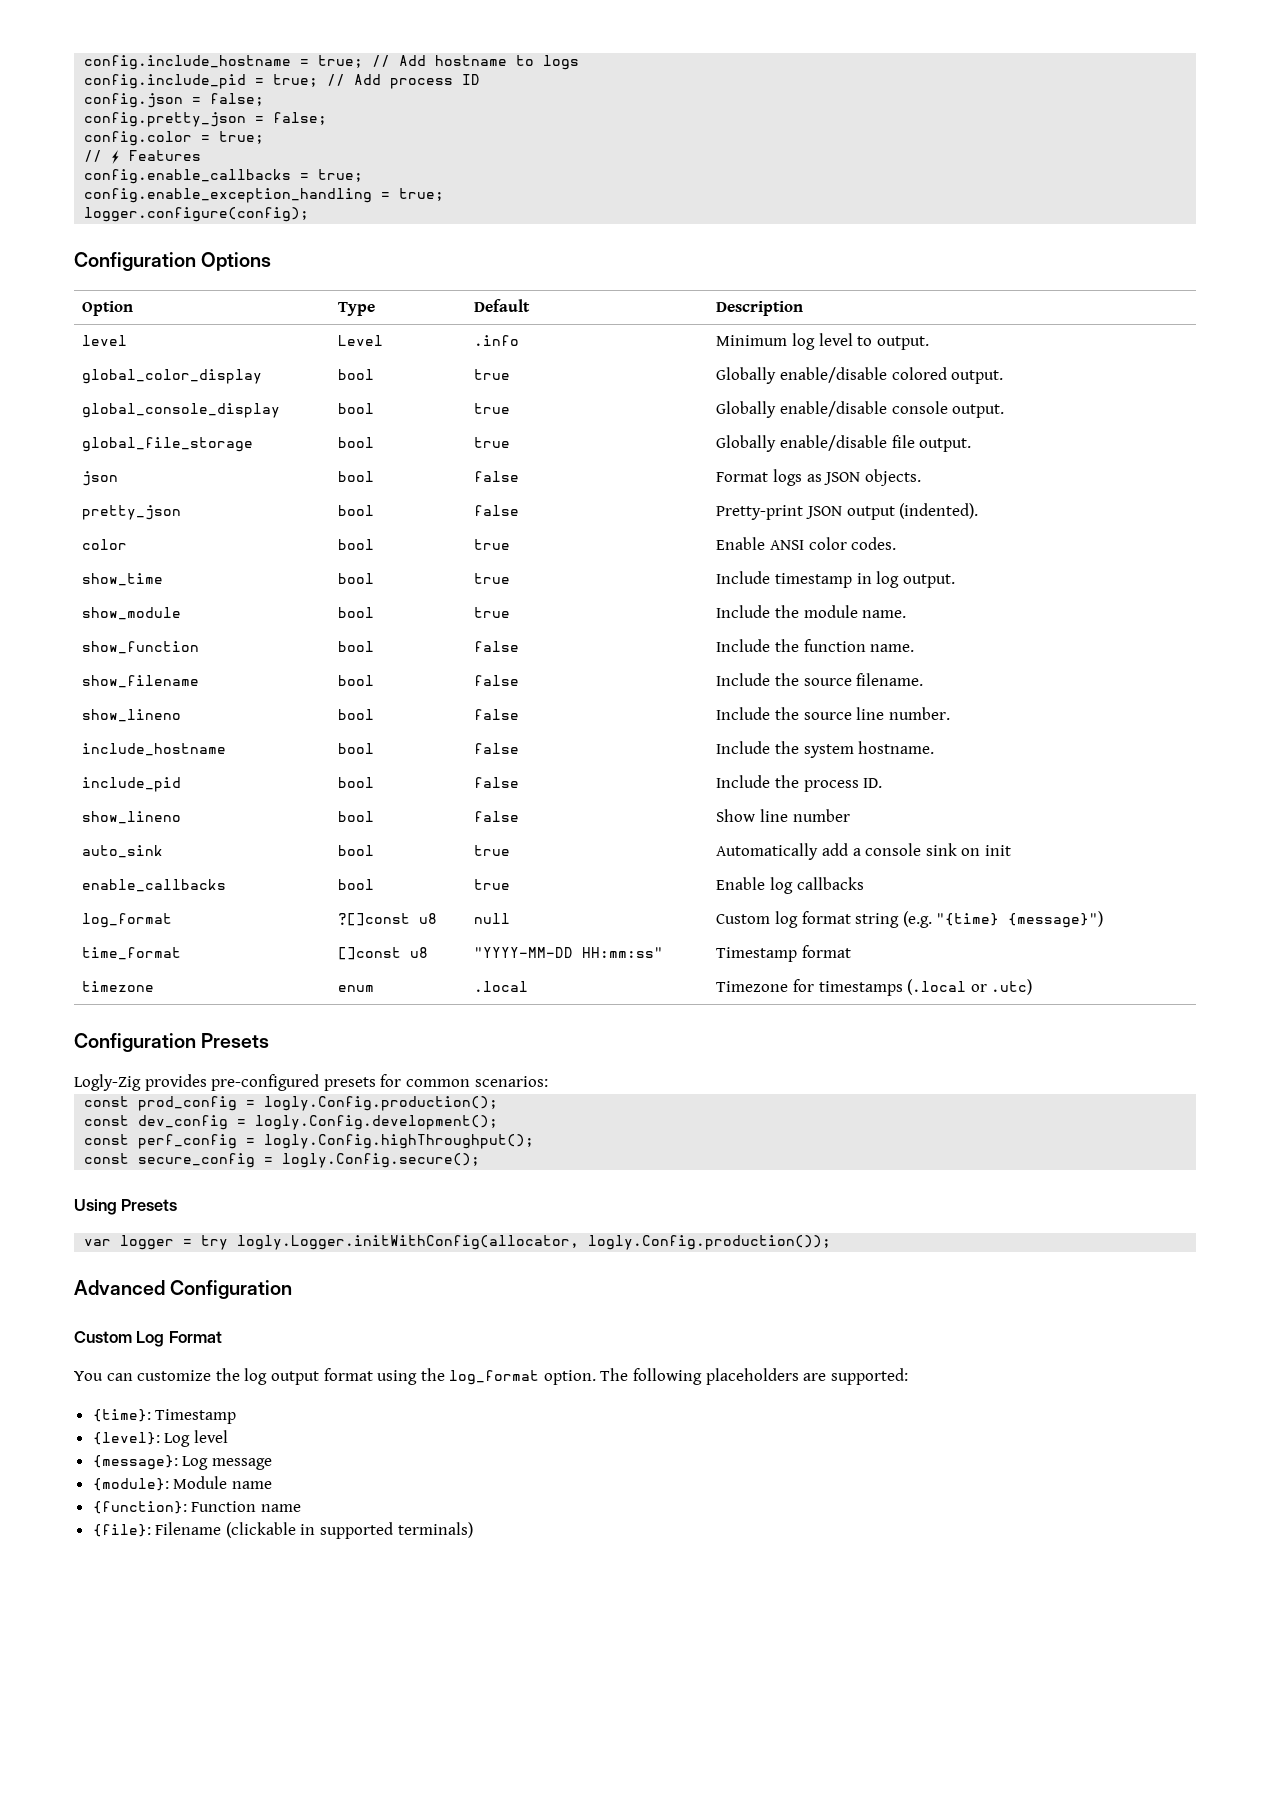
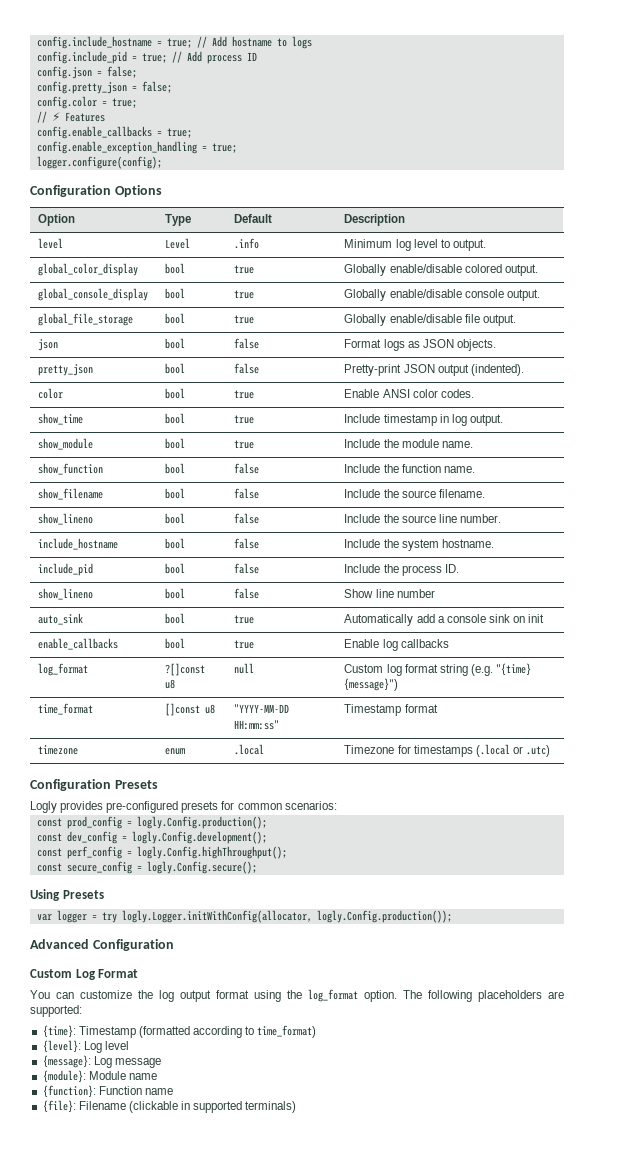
- Logly-Zig provides pre-configured presets for common scenarios:
+ Logly provides pre-configured presets for common scenarios:
- {time}: Timestamp
+ {time}: Timestamp (formatted according to time_format)

